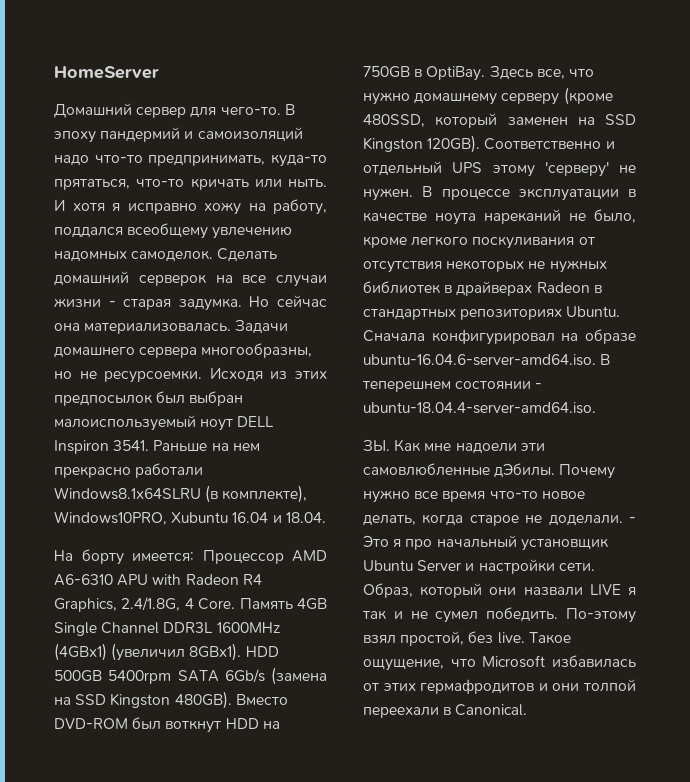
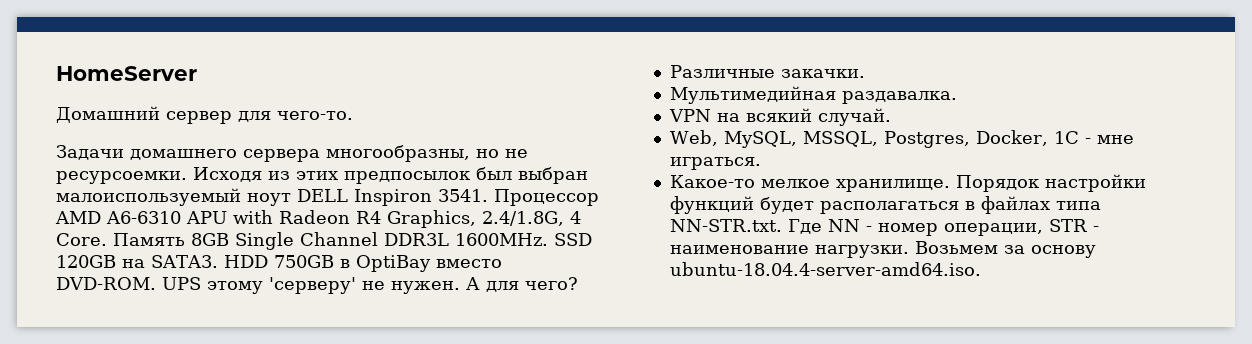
- Домашний сервер для чего-то. В эпоху пандермий и самоизоляций надо что-то предпринимать, куда-то прятаться, что-то кричать или ныть. И хотя я исправно хожу на работу, поддался всеобщему увлечению надомных самоделок. Сделать домашний серверок на все случаи жизни - старая задумка. Но сейчас она материализовалась. Задачи домашнего сервера многообразны, но не ресурсоемки.
+ Домашний сервер для чего-то.
+ Задачи домашнего сервера многообразны, но не ресурсоемки.
- Раньше на нем прекрасно работали Windows8.1x64SLRU (в комплекте), Windows10PRO, Xubuntu 16.04 и 18.04.
- На борту имеется: Процессор AMD A6-6310 APU with Radeon R4 Graphics, 2.4/1.8G, 4 Core.
+ Процессор AMD A6-6310 APU with Radeon R4 Graphics, 2.4/1.8G, 4 Core.
- Память 4GB Single Channel DDR3L 1600MHz (4GBx1) (увеличил 8GBx1). HDD 500GB 5400rpm SATA 6Gb/s (замена на SSD Kingston 480GB). Вместо DVD-ROM был воткнут HDD на 750GB в OptiBay. Здесь все, что нужно домашнему серверу (кроме 480SSD, который заменен на SSD Kingston 120GB). Соответственно и отдельный UPS этому 'серверу' не нужен.
+ Память 8GB Single Channel DDR3L 1600MHz. SSD 120GB на SATA3. HDD 750GB в OptiBay вместо DVD-ROM. UPS этому 'серверу' не нужен.
- В процессе эксплуатации в качестве ноута нареканий не было, кроме легкого поскуливания от отсутствия некоторых не нужных библиотек в драйверах Radeon в стандартных репозиториях Ubuntu. Сначала конфигурировал на образе ubuntu-16.04.6-server-amd64.iso. В теперешнем состоянии - ubuntu-18.04.4-server-amd64.iso.
- ЗЫ. Как мне надоели эти самовлюбленные дЭбилы. Почему нужно все время что-то новое делать, когда старое не доделали. - Это я про начальный установщик Ubuntu Server и настройки сети. Образ, который они назвали LIVE я так и не сумел победить. По-этому взял простой, без live. Такое ощущение, что Microsoft избавилась от этих гермафродитов и они толпой переехали в Canonical.
+ А для чего?
+ Различные закачки.
+ Мультимедийная раздавалка.
+ VPN на всякий случай.
+ Web, MySQL, MSSQL, Postgres, Docker, 1С - мне играться.
+ Какое-то мелкое хранилище. Порядок настройки функций будет располагаться в файлах типа NN-STR.txt. Где NN - номер операции, STR - наименование нагрузки. Возьмем за основу ubuntu-18.04.4-server-amd64.iso.

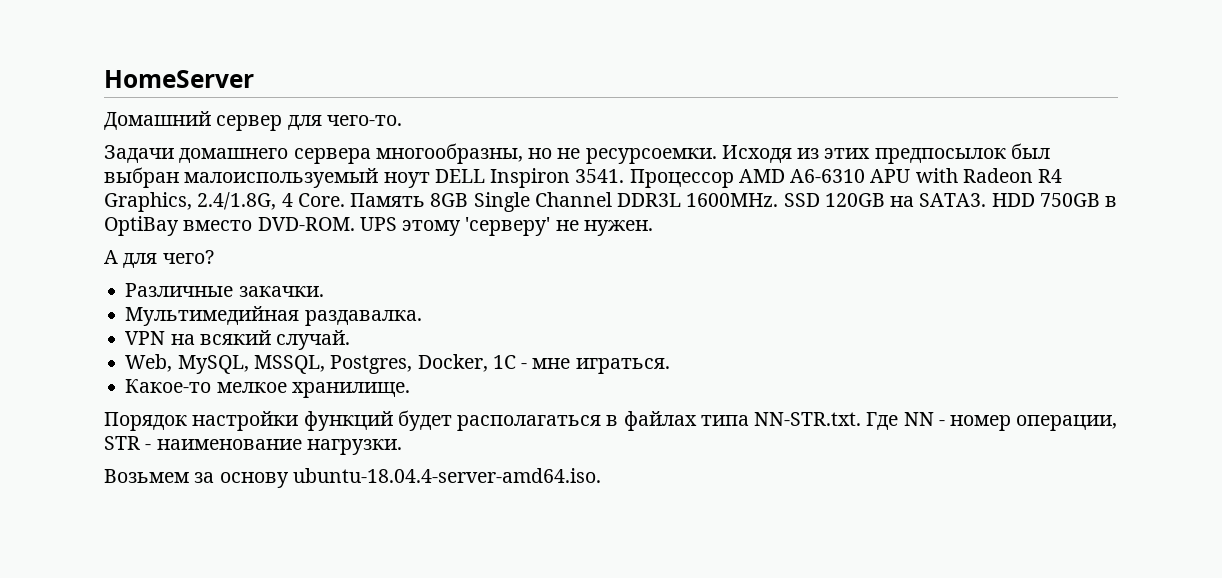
- UPS этому 'серверу' не нужен. А для чего?
+ UPS этому 'серверу' не нужен.
+ А для чего?
- Какое-то мелкое хранилище. Порядок настройки функций будет располагаться в файлах типа NN-STR.txt. Где NN - номер операции, STR - наименование нагрузки. Возьмем за основу ubuntu-18.04.4-server-amd64.iso.
+ Какое-то мелкое хранилище.
+ Порядок настройки функций будет располагаться в файлах типа NN-STR.txt. Где NN - номер операции, STR - наименование нагрузки.
+ Возьмем за основу ubuntu-18.04.4-server-amd64.iso.

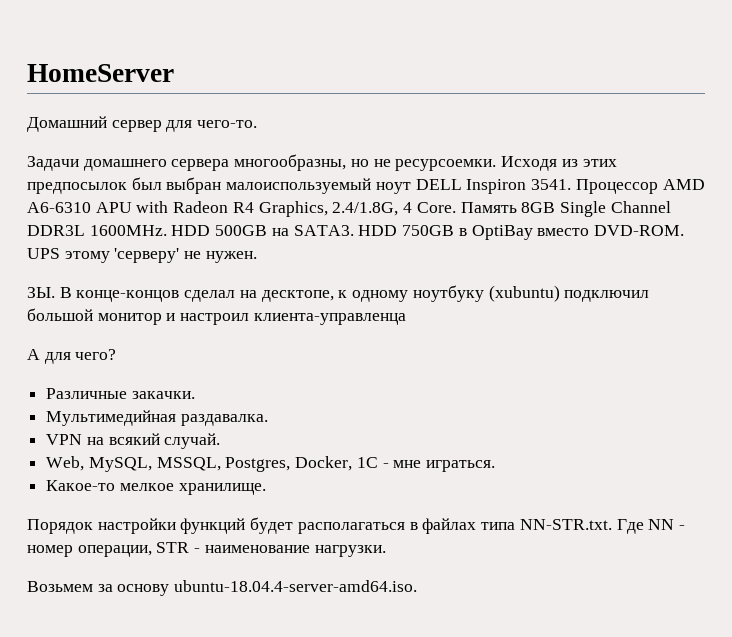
- SSD 120GB на SATA3.
+ HDD 500GB на SATA3.
+ ЗЫ. В конце-концов сделал на десктопе, к одному ноутбуку (xubuntu) подключил большой монитор и настроил клиента-управленца

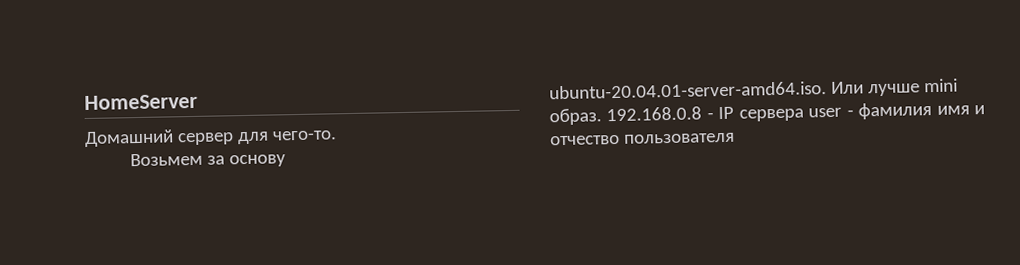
- Задачи домашнего сервера многообразны, но не ресурсоемки. Исходя из этих предпосылок был выбран малоиспользуемый ноут DELL Inspiron 3541. Процессор AMD A6-6310 APU with Radeon R4 Graphics, 2.4/1.8G, 4 Core. Память 8GB Single Channel DDR3L 1600MHz. HDD 500GB на SATA3. HDD 750GB в OptiBay вместо DVD-ROM. UPS этому 'серверу' не нужен.
- ЗЫ. В конце-концов сделал на десктопе, к одному ноутбуку (xubuntu) подключил большой монитор и настроил клиента-управленца
- А для чего?
- Различные закачки.
- Мультимедийная раздавалка.
- VPN на всякий случай.
- Web, MySQL, MSSQL, Postgres, Docker, 1С - мне играться.
- Какое-то мелкое хранилище.
- Порядок настройки функций будет располагаться в файлах типа NN-STR.txt. Где NN - номер операции, STR - наименование нагрузки.
- Возьмем за основу ubuntu-18.04.4-server-amd64.iso.
+ Возьмем за основу ubuntu-20.04.01-server-amd64.iso. Или лучше mini образ. 192.168.0.8 - IP сервера user - фамилия имя и отчество пользователя

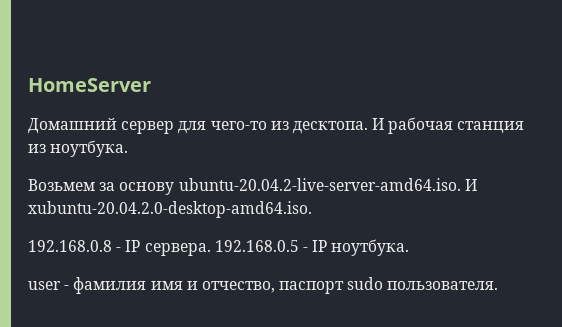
- Домашний сервер для чего-то.
- Возьмем за основу ubuntu-20.04.01-server-amd64.iso. Или лучше mini образ. 192.168.0.8 - IP сервера user - фамилия имя и отчество пользователя
+ Домашний сервер для чего-то из десктопа. И рабочая станция из ноутбука.
+ Возьмем за основу ubuntu-20.04.2-live-server-amd64.iso. И xubuntu-20.04.2.0-desktop-amd64.iso.
+ 192.168.0.8 - IP сервера. 192.168.0.5 - IP ноутбука.
+ user - фамилия имя и отчество, паспорт sudo пользователя.

